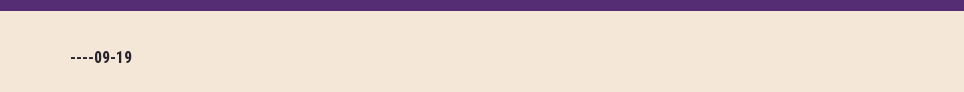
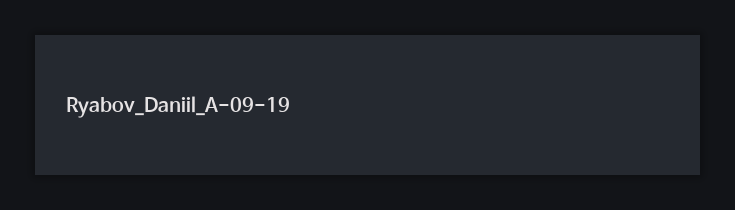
- ----09-19
+ Ryabov_Daniil_A-09-19

